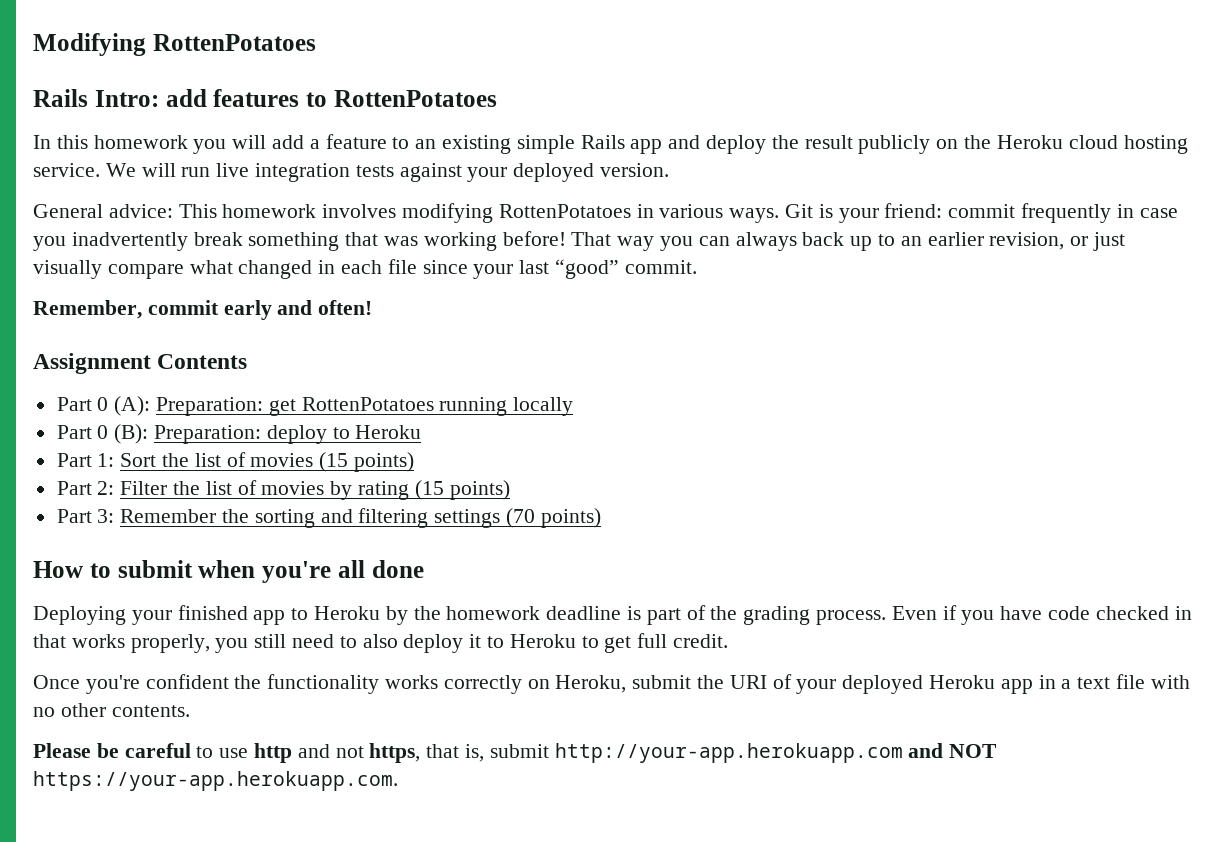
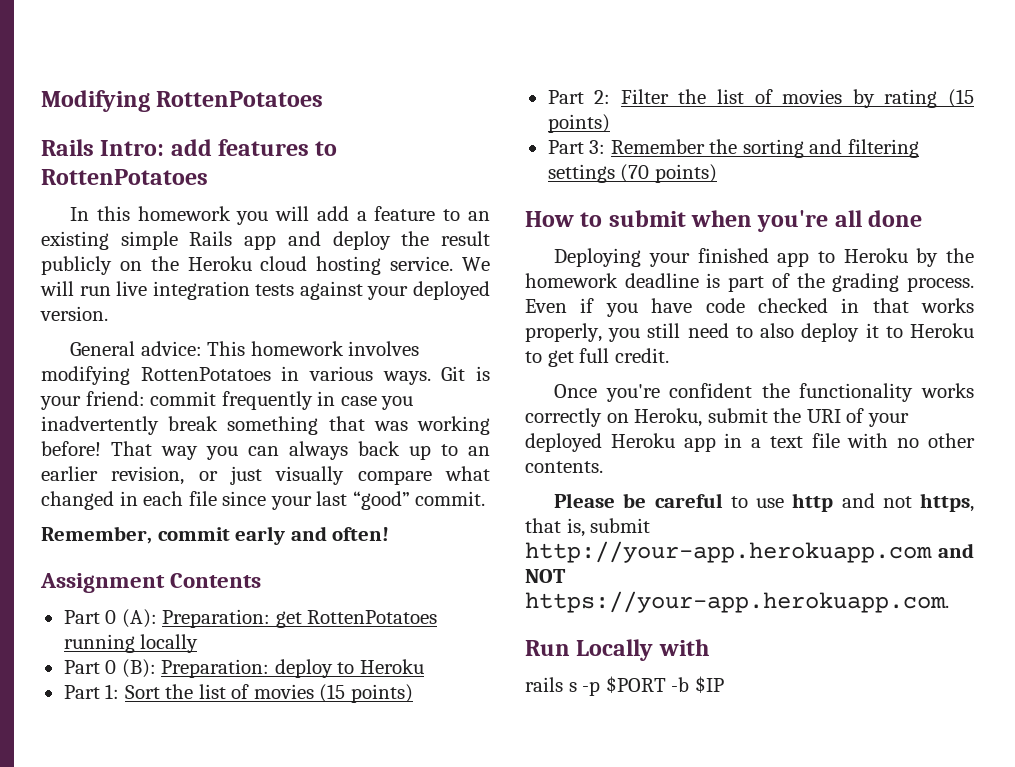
+ Run Locally with
+ rails s -p $PORT -b $IP

